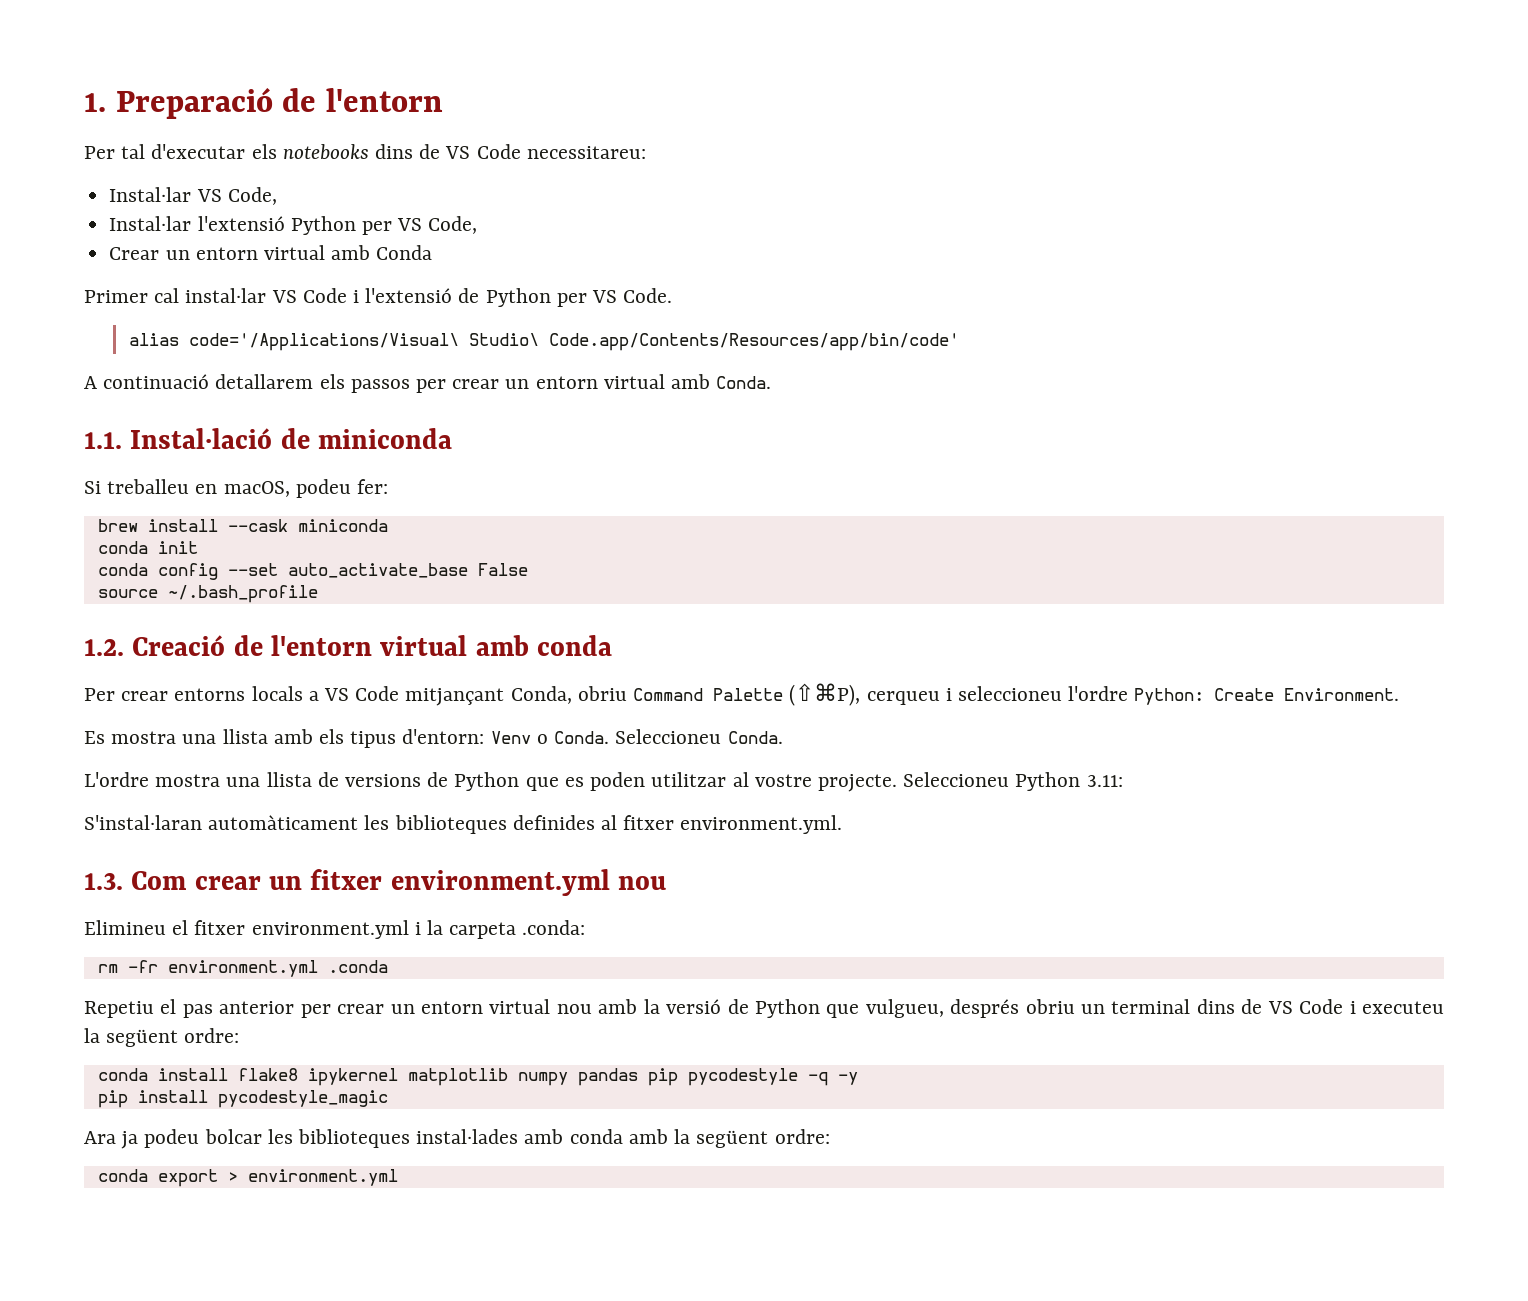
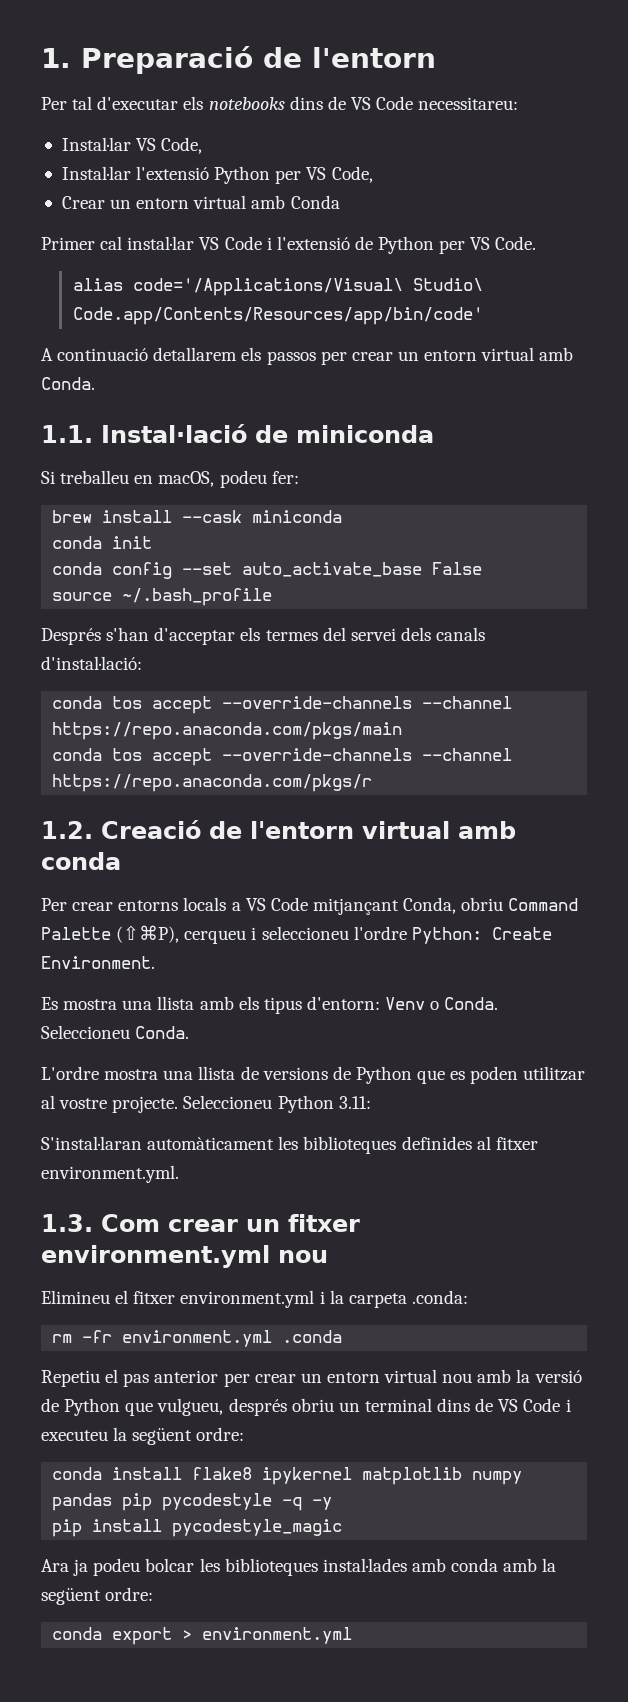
+ Després s'han d'acceptar els termes del servei dels canals d'instal·lació:
+ conda tos accept --override-channels --channel https://repo.anaconda.com/pkgs/main
+ conda tos accept --override-channels --channel https://repo.anaconda.com/pkgs/r

